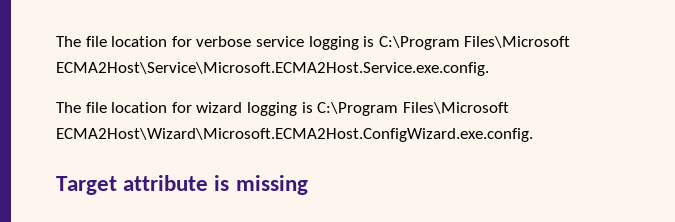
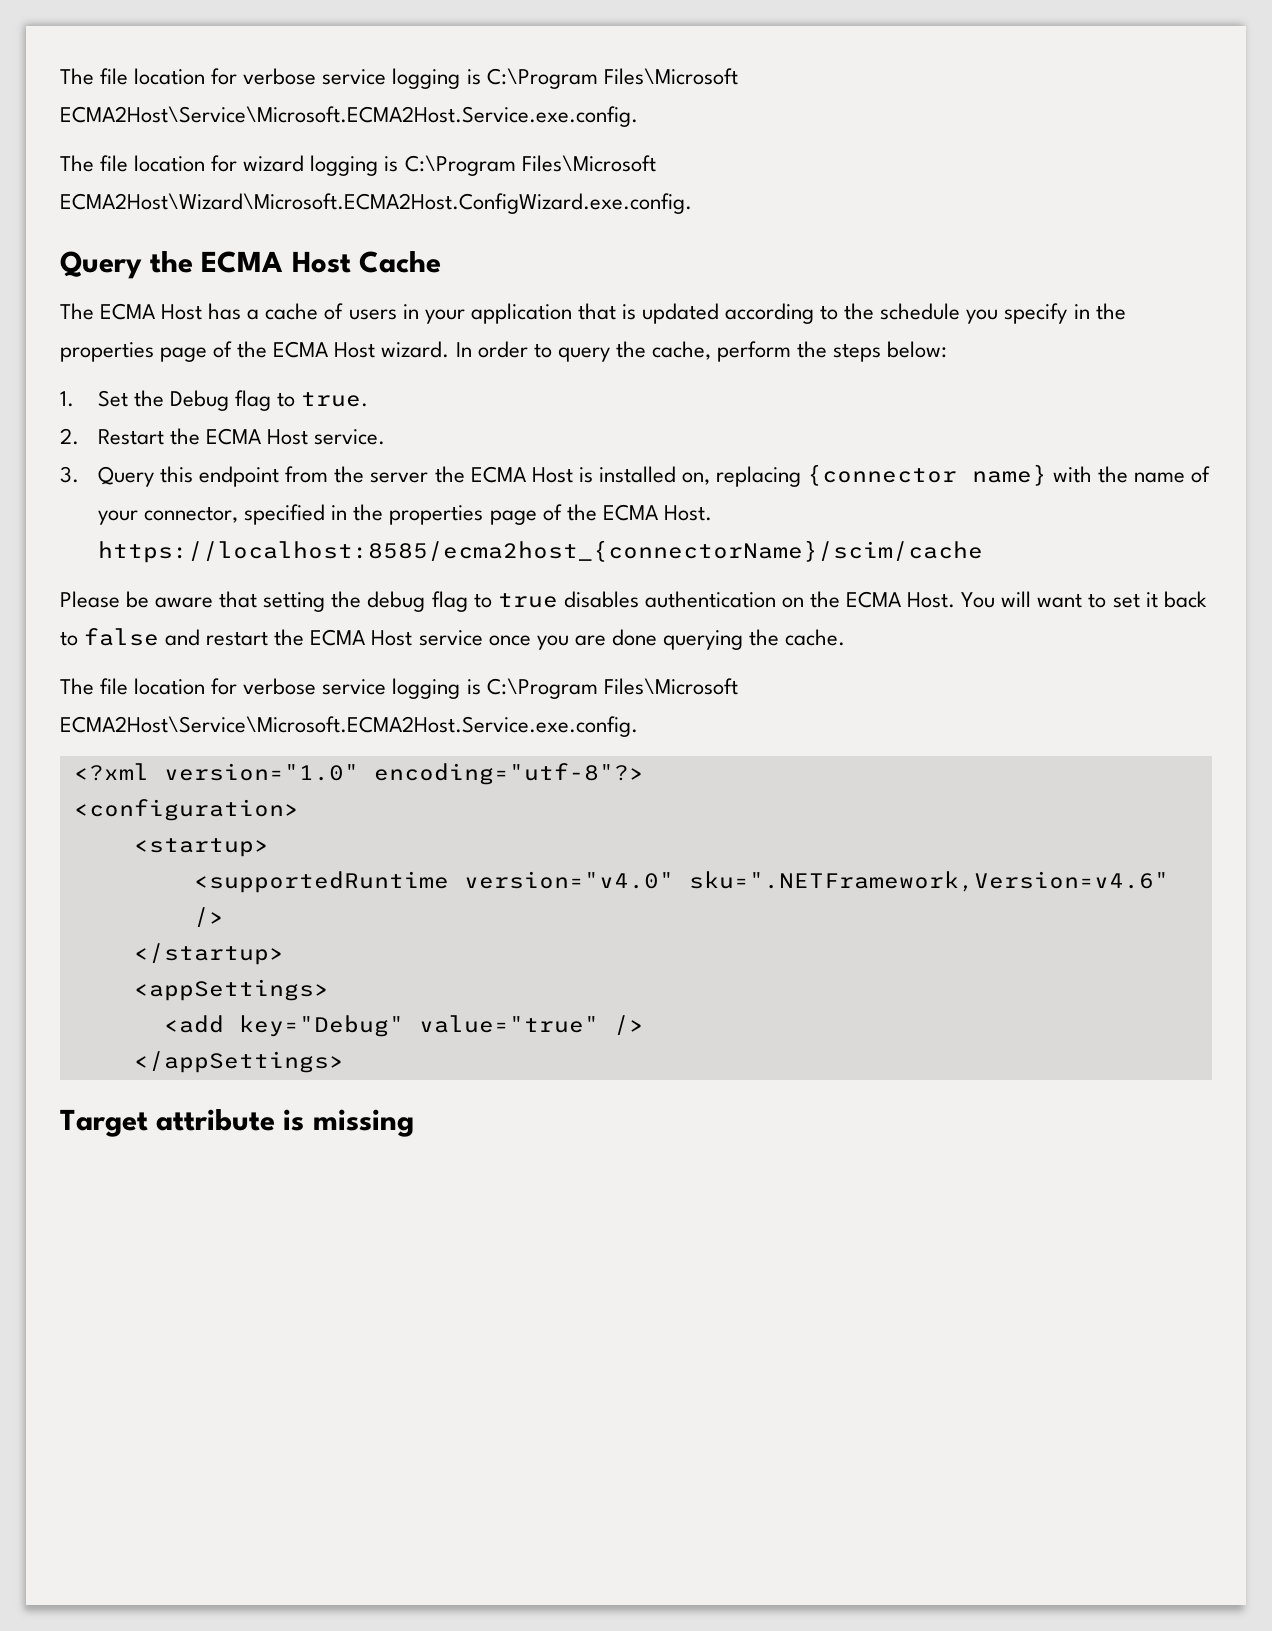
+ Query the ECMA Host Cache
+ The ECMA Host has a cache of users in your application that is updated according to the schedule you specify in the properties page of the ECMA Host wizard. In order to query the cache, perform the steps below:
+ 1. Set the Debug flag to true.
+ 2. Restart the ECMA Host service.
+ 3. Query this endpoint from the server the ECMA Host is installed on, replacing {connector name} with the name of your connector, specified in the properties page of the ECMA Host. https://localhost:8585/ecma2host_{connectorName}/scim/cache
+ Please be aware that setting the debug flag to true disables authentication on the ECMA Host. You will want to set it back to false and restart the ECMA Host service once you are done querying the cache.
+ The file location for verbose service logging is C:\Program Files\Microsoft ECMA2Host\Service\Microsoft.ECMA2Host.Service.exe.config.
+ <?xml version="1.0" encoding="utf-8"?>
+ <configuration>
+ <startup>
+ <supportedRuntime version="v4.0" sku=".NETFramework,Version=v4.6" />
+ </startup>
+ <appSettings>
+ <add key="Debug" value="true" />
+ </appSettings>

